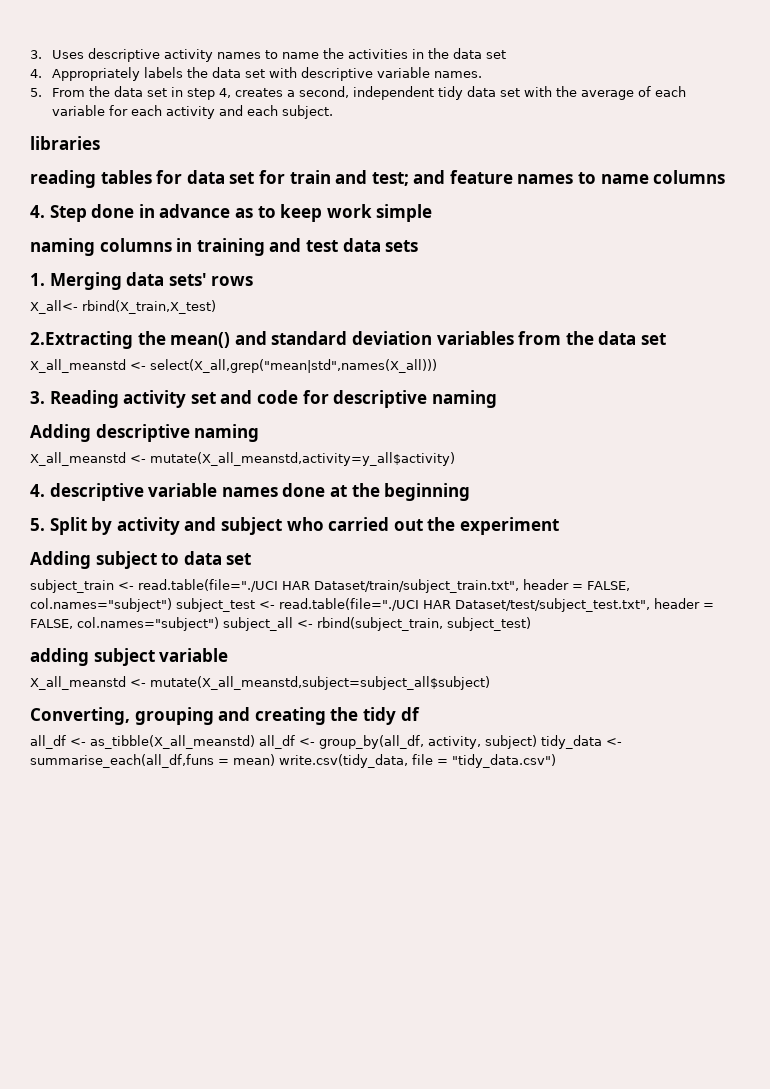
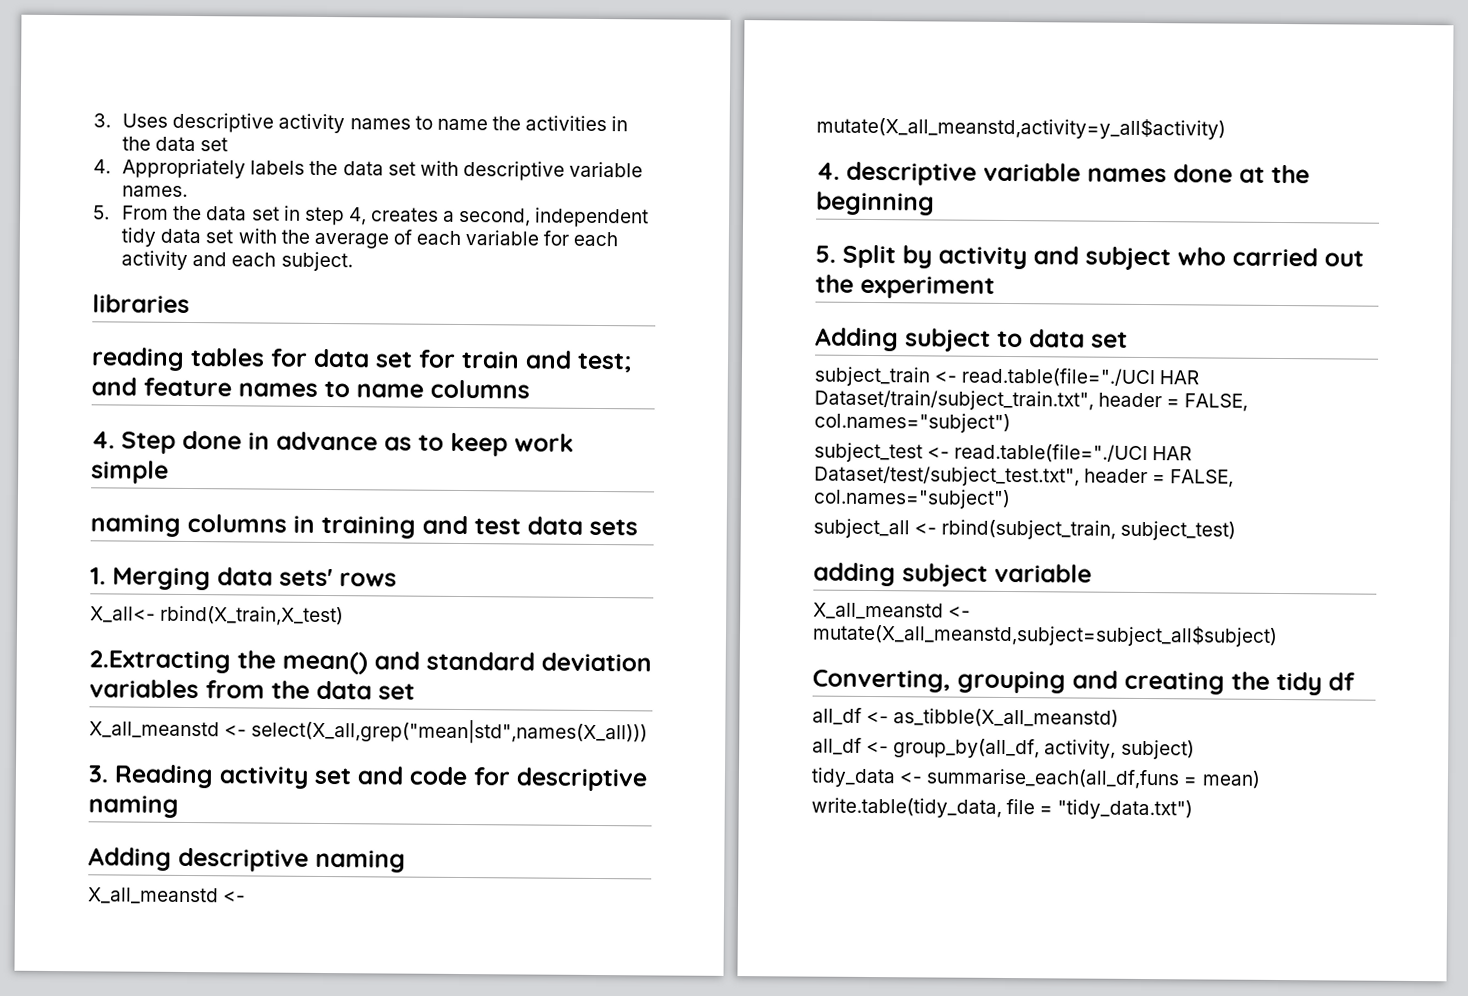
- subject_train <- read.table(file="./UCI HAR Dataset/train/subject_train.txt", header = FALSE, col.names="subject") subject_test <- read.table(file="./UCI HAR Dataset/test/subject_test.txt", header = FALSE, col.names="subject") subject_all <- rbind(subject_train, subject_test)
+ subject_train <- read.table(file="./UCI HAR Dataset/train/subject_train.txt", header = FALSE, col.names="subject")
+ subject_test <- read.table(file="./UCI HAR Dataset/test/subject_test.txt", header = FALSE, col.names="subject")
+ subject_all <- rbind(subject_train, subject_test)
- all_df <- as_tibble(X_all_meanstd) all_df <- group_by(all_df, activity, subject) tidy_data <- summarise_each(all_df,funs = mean) write.csv(tidy_data, file = "tidy_data.csv")
+ all_df <- as_tibble(X_all_meanstd)
+ all_df <- group_by(all_df, activity, subject)
+ tidy_data <- summarise_each(all_df,funs = mean)
+ write.table(tidy_data, file = "tidy_data.txt")

